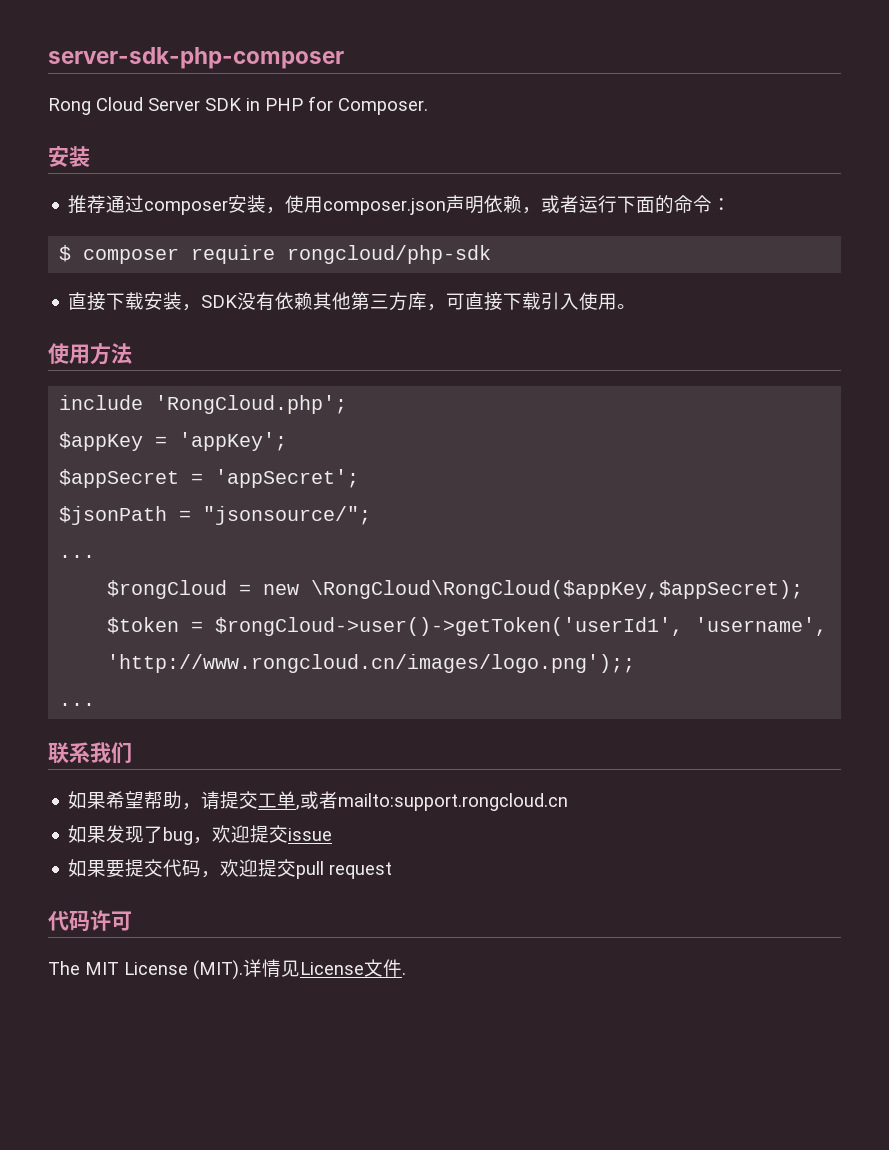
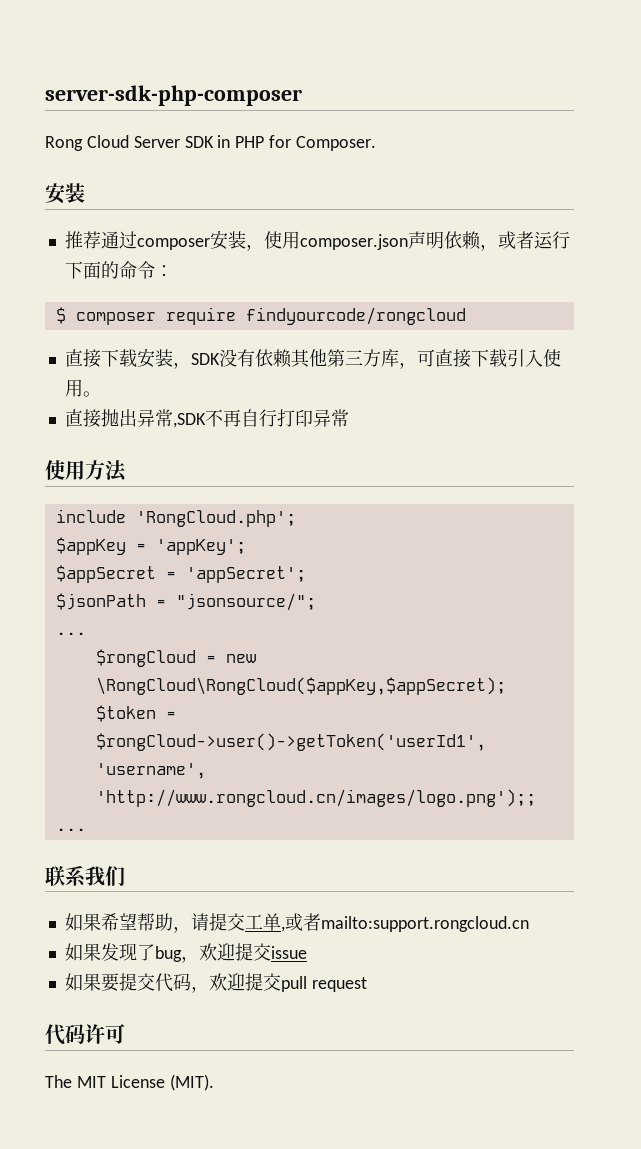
- $ composer require rongcloud/php-sdk
+ $ composer require findyourcode/rongcloud
+ 直接抛出异常,SDK不再自行打印异常
- 详情见License文件.

